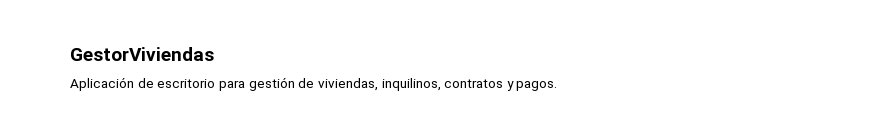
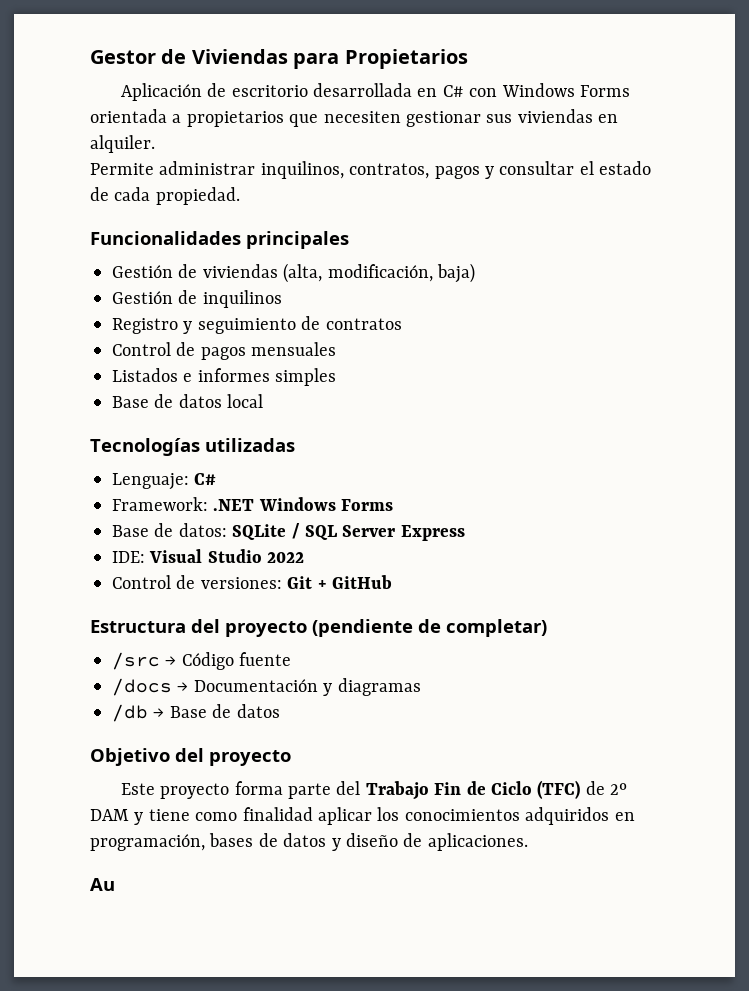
- GestorViviendas
- Aplicación de escritorio para gestión de viviendas, inquilinos, contratos y pagos.
+ Gestor de Viviendas para Propietarios
+ Aplicación de escritorio desarrollada en C# con Windows Forms orientada a propietarios que necesiten gestionar sus viviendas en alquiler.
+ Permite administrar inquilinos, contratos, pagos y consultar el estado de cada propiedad.
+ Funcionalidades principales
+ Gestión de viviendas (alta, modificación, baja)
+ Gestión de inquilinos
+ Registro y seguimiento de contratos
+ Control de pagos mensuales
+ Listados e informes simples
+ Base de datos local
+ Tecnologías utilizadas
+ Lenguaje: C#
+ Framework: .NET Windows Forms
+ Base de datos: SQLite / SQL Server Express
+ IDE: Visual Studio 2022
+ Control de versiones: Git + GitHub
+ Estructura del proyecto (pendiente de completar)
+ /src → Código fuente
+ /docs → Documentación y diagramas
+ /db → Base de datos
+ Objetivo del proyecto
+ Este proyecto forma parte del Trabajo Fin de Ciclo (TFC) de 2º DAM y tiene como finalidad aplicar los conocimientos adquiridos en programación, bases de datos y diseño de aplicaciones.
+ Au

